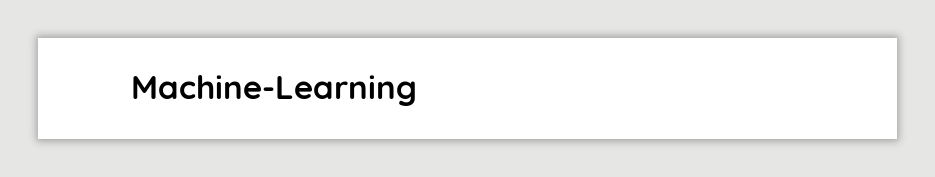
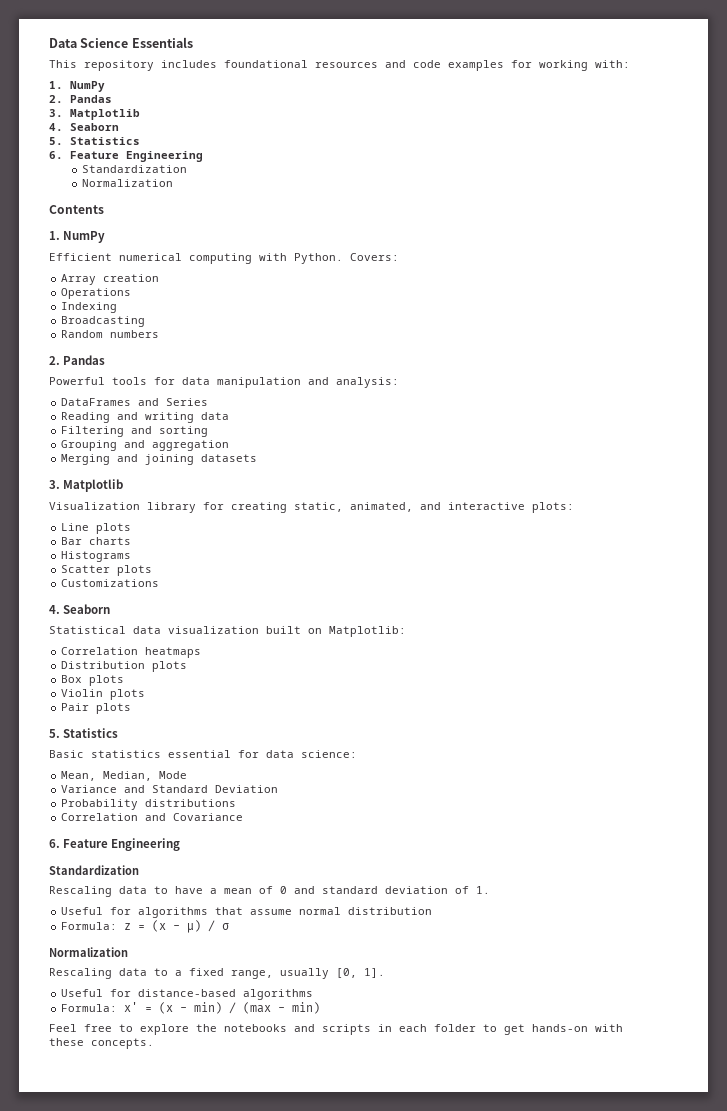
- Machine-Learning
+ Data Science Essentials
+ This repository includes foundational resources and code examples for working with:
+ 1. NumPy
+ 2. Pandas
+ 3. Matplotlib
+ 4. Seaborn
+ 5. Statistics
+ 6. Feature Engineering
+ Standardization
+ Normalization
+ Contents
+ 1. NumPy
+ Efficient numerical computing with Python. Covers:
+ Array creation
+ Operations
+ Indexing
+ Broadcasting
+ Random numbers
+ 2. Pandas
+ Powerful tools for data manipulation and analysis:
+ DataFrames and Series
+ Reading and writing data
+ Filtering and sorting
+ Grouping and aggregation
+ Merging and joining datasets
+ 3. Matplotlib
+ Visualization library for creating static, animated, and interactive plots:
+ Line plots
+ Bar charts
+ Histograms
+ Scatter plots
+ Customizations
+ 4. Seaborn
+ Statistical data visualization built on Matplotlib:
+ Correlation heatmaps
+ Distribution plots
+ Box plots
+ Violin plots
+ Pair plots
+ 5. Statistics
+ Basic statistics essential for data science:
+ Mean, Median, Mode
+ Variance and Standard Deviation
+ Probability distributions
+ Correlation and Covariance
+ 6. Feature Engineering
+ Standardization
+ Rescaling data to have a mean of 0 and standard deviation of 1.
+ Useful for algorithms that assume normal distribution
+ Formula: z = (x - μ) / σ
+ Normalization
+ Rescaling data to a fixed range, usually [0, 1].
+ Useful for distance-based algorithms
+ Formula: x' = (x - min) / (max - min)
+ Feel free to explore the notebooks and scripts in each folder to get hands-on with these concepts.

